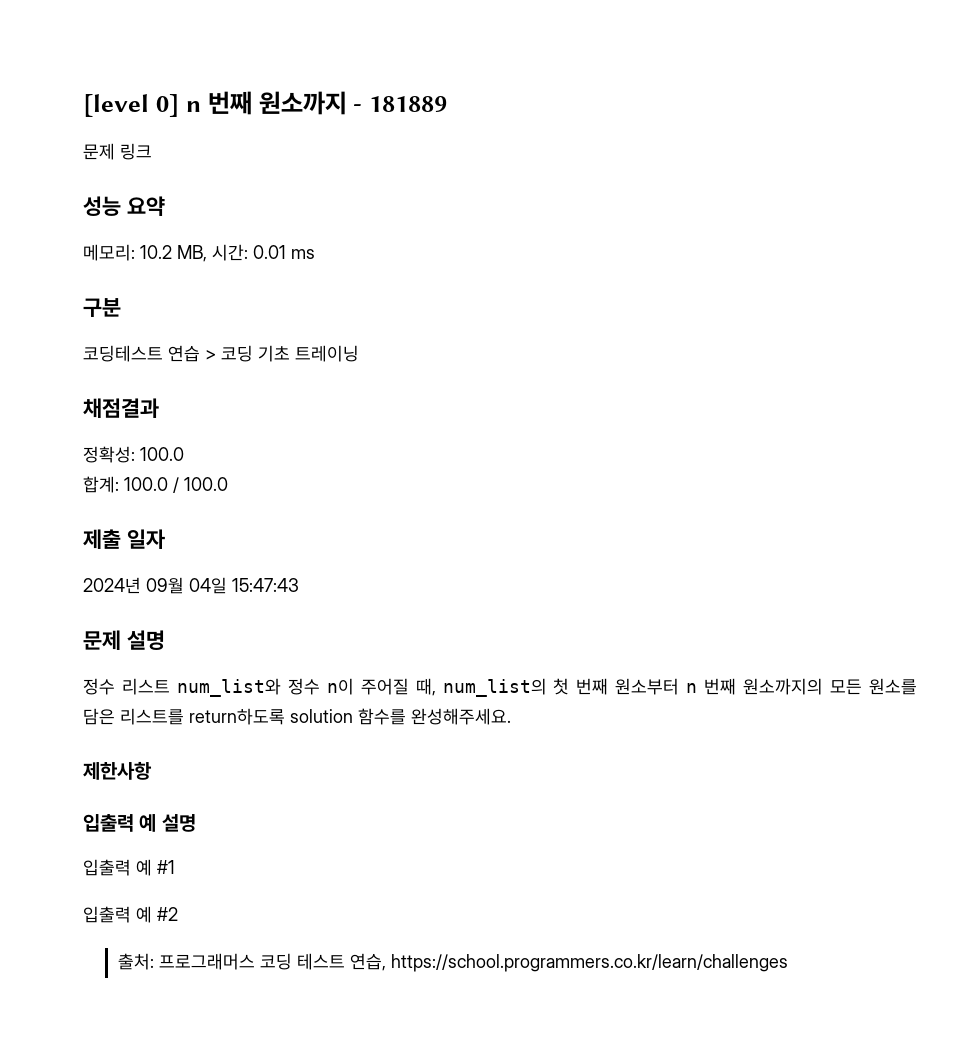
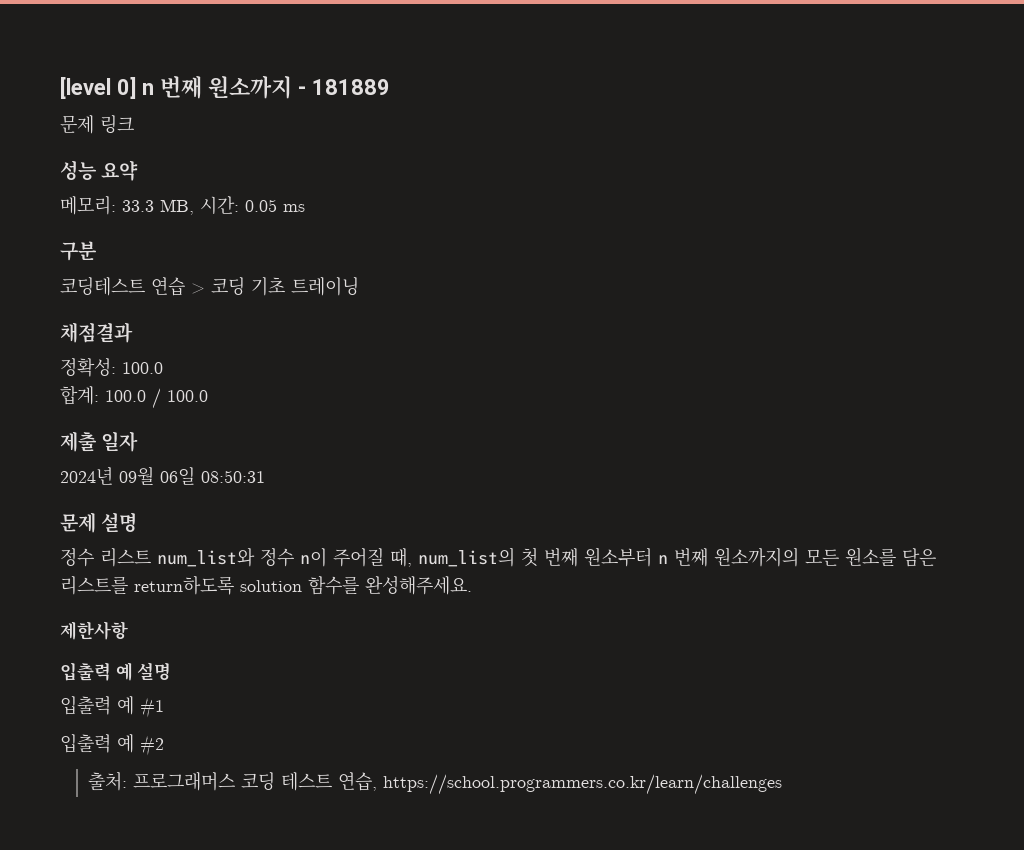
- 메모리: 10.2 MB, 시간: 0.01 ms
+ 메모리: 33.3 MB, 시간: 0.05 ms
- 2024년 09월 04일 15:47:43
+ 2024년 09월 06일 08:50:31

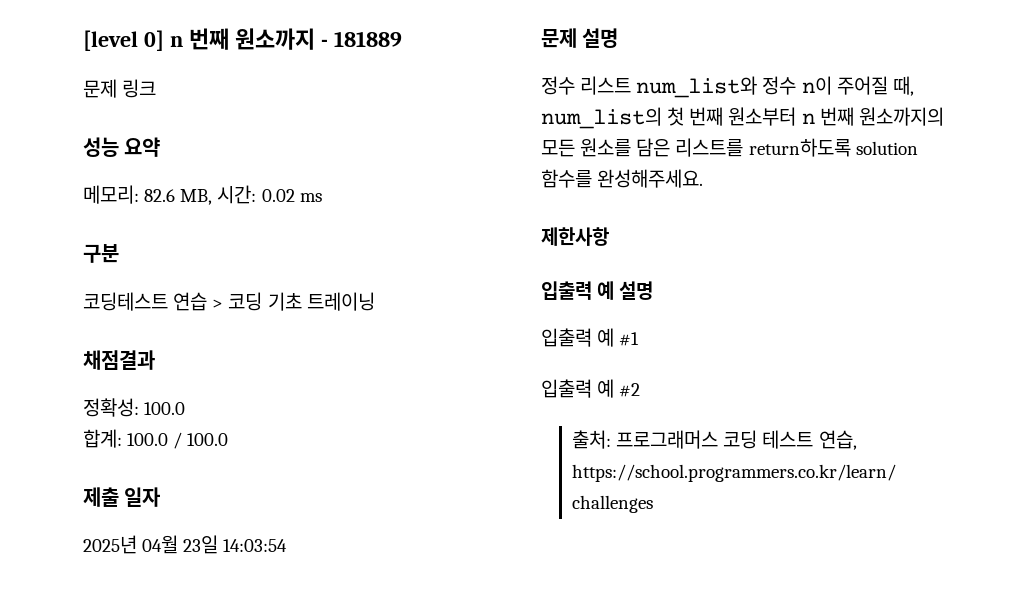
- 메모리: 33.3 MB, 시간: 0.05 ms
+ 메모리: 82.6 MB, 시간: 0.02 ms
- 2024년 09월 06일 08:50:31
+ 2025년 04월 23일 14:03:54

